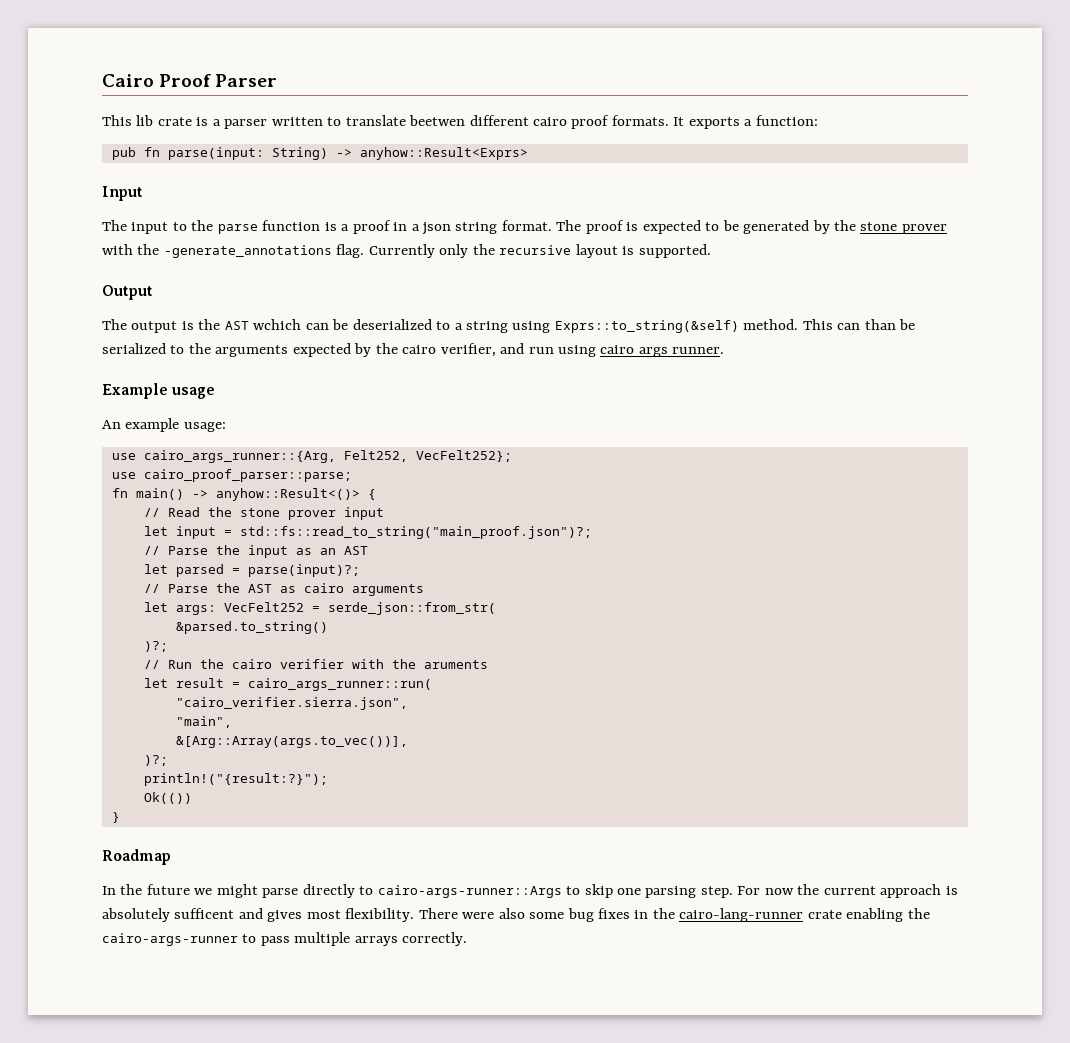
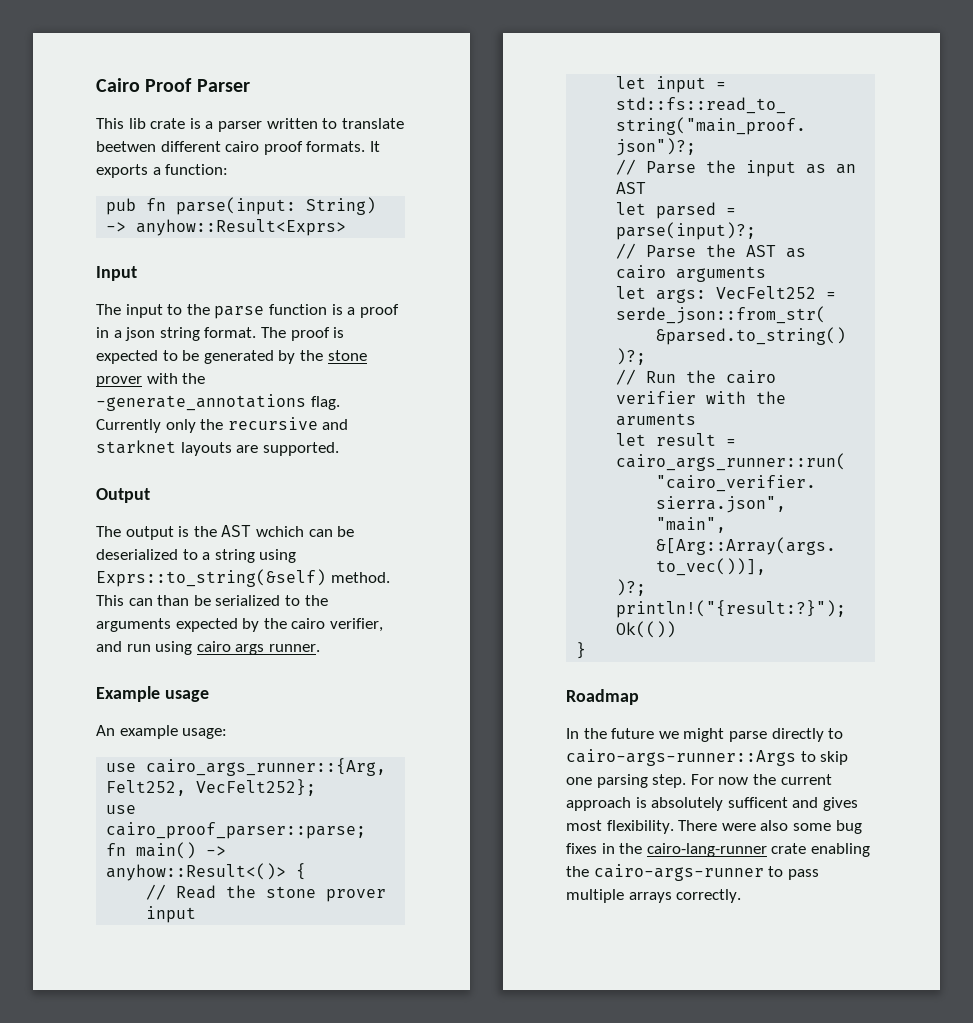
- Currently only the recursive layout is supported.
+ Currently only the recursive and starknet layouts are supported.

